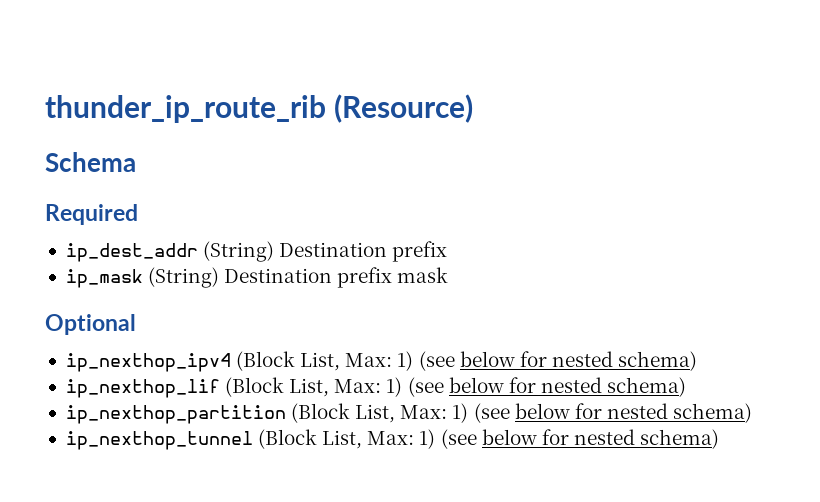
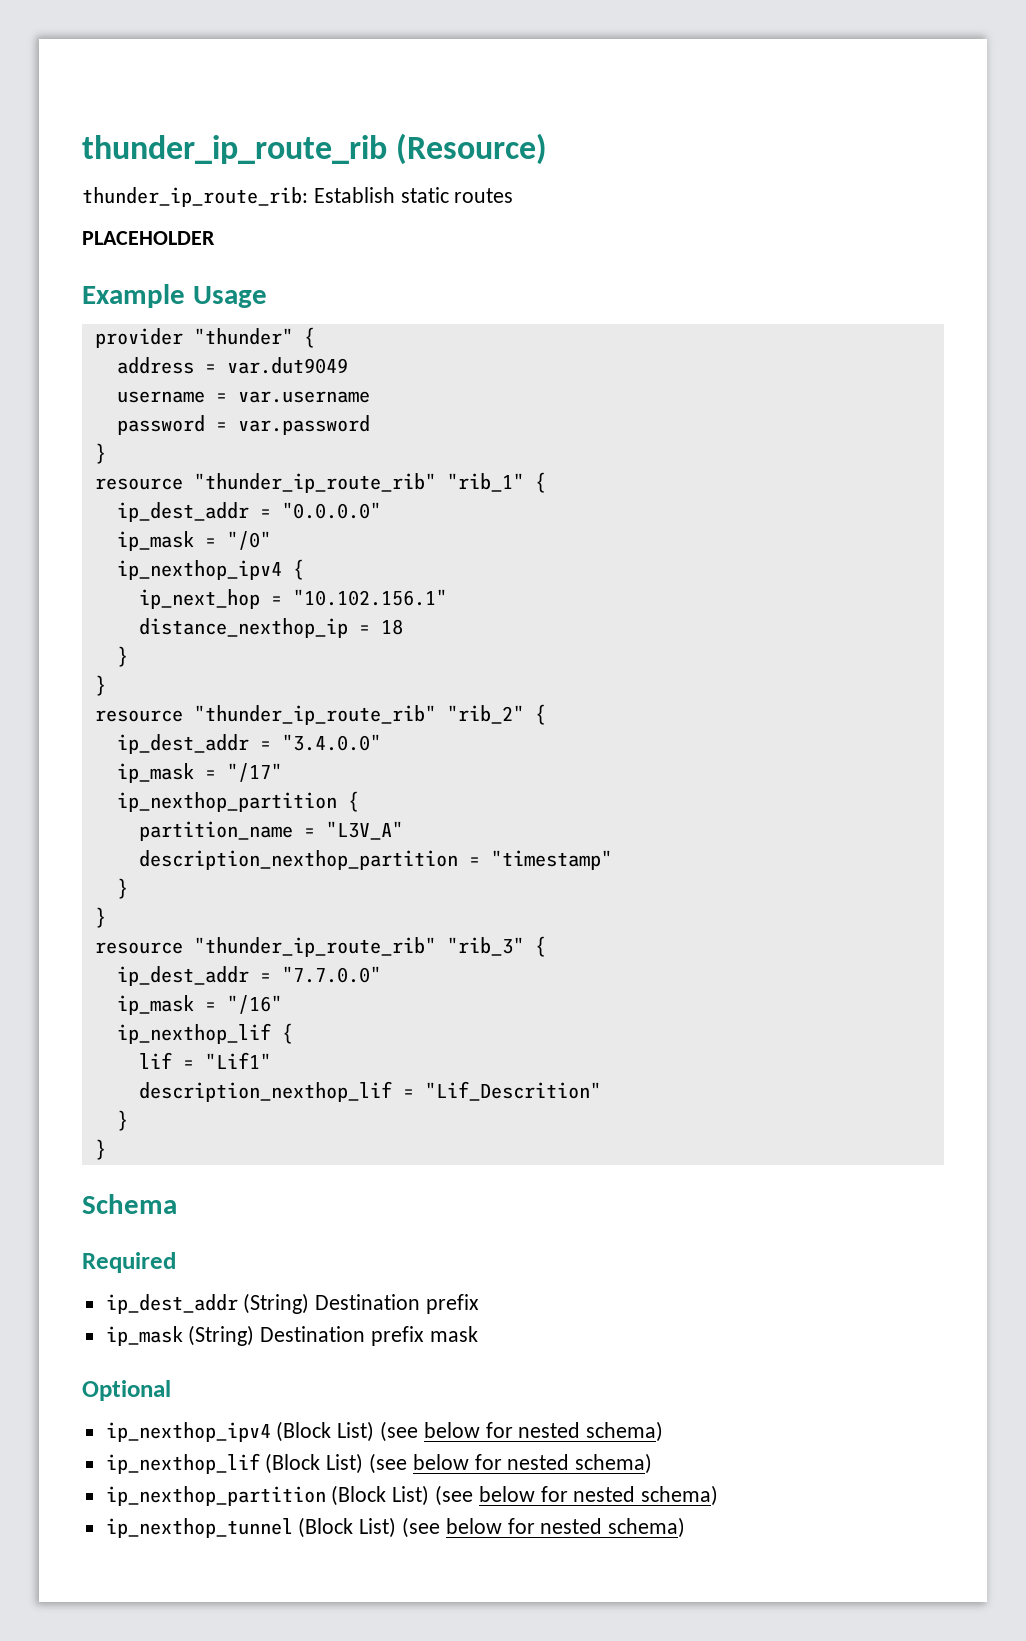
+ thunder_ip_route_rib: Establish static routes
+ PLACEHOLDER
+ Example Usage
+ provider "thunder" {
+ address = var.dut9049
+ username = var.username
+ password = var.password
+ }
+ resource "thunder_ip_route_rib" "rib_1" {
+ ip_dest_addr = "0.0.0.0"
+ ip_mask = "/0"
+ ip_nexthop_ipv4 {
+ ip_next_hop = "10.102.156.1"
+ distance_nexthop_ip = 18
+ }
+ }
+ resource "thunder_ip_route_rib" "rib_2" {
+ ip_dest_addr = "3.4.0.0"
+ ip_mask = "/17"
+ ip_nexthop_partition {
+ partition_name = "L3V_A"
+ description_nexthop_partition = "timestamp"
+ }
+ }
+ resource "thunder_ip_route_rib" "rib_3" {
+ ip_dest_addr = "7.7.0.0"
+ ip_mask = "/16"
+ ip_nexthop_lif {
+ lif = "Lif1"
+ description_nexthop_lif = "Lif_Descrition"
+ }
+ }
- ip_nexthop_ipv4 (Block List, Max: 1) (see below for nested schema)
+ ip_nexthop_ipv4 (Block List) (see below for nested schema)
- ip_nexthop_lif (Block List, Max: 1) (see below for nested schema)
+ ip_nexthop_lif (Block List) (see below for nested schema)
- ip_nexthop_partition (Block List, Max: 1) (see below for nested schema)
+ ip_nexthop_partition (Block List) (see below for nested schema)
- ip_nexthop_tunnel (Block List, Max: 1) (see below for nested schema)
+ ip_nexthop_tunnel (Block List) (see below for nested schema)

